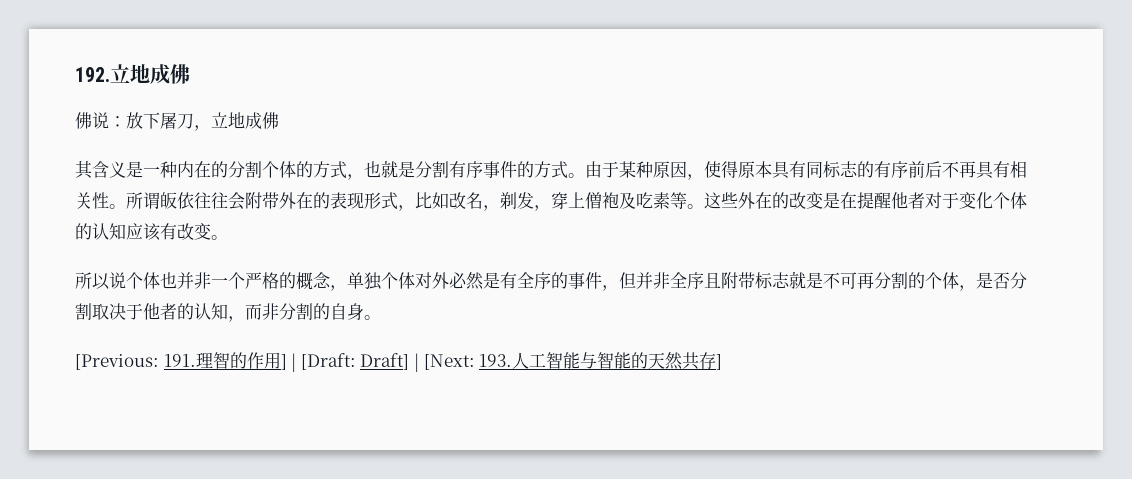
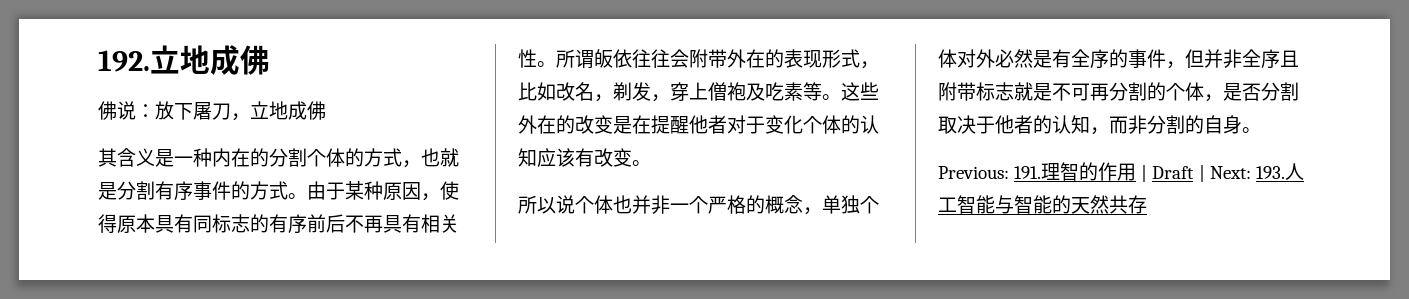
- [Previous: 191.理智的作用] | [Draft: Draft] | [Next: 193.人工智能与智能的天然共存]
+ Previous: 191.理智的作用 | Draft | Next: 193.人工智能与智能的天然共存

